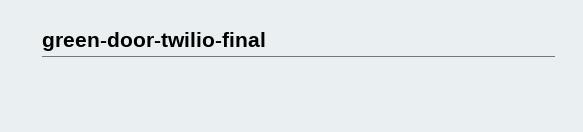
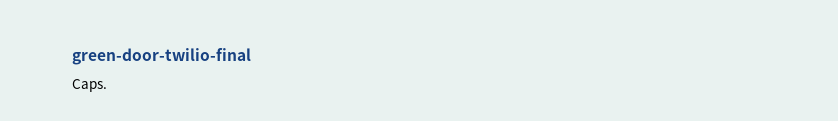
+ Caps.

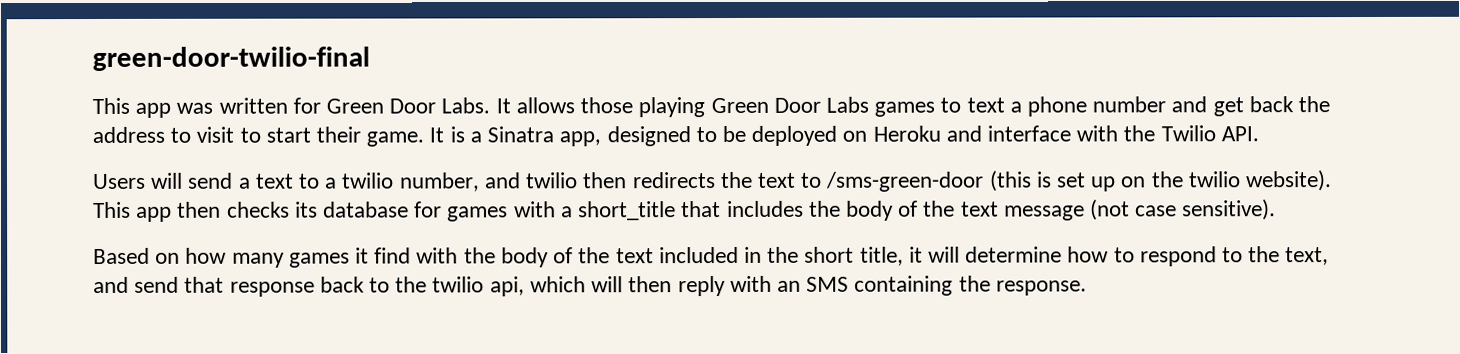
- Caps.
+ This app was written for Green Door Labs. It allows those playing Green Door Labs games to text a phone number and get back the address to visit to start their game. It is a Sinatra app, designed to be deployed on Heroku and interface with the Twilio API.
+ Users will send a text to a twilio number, and twilio then redirects the text to /sms-green-door (this is set up on the twilio website). This app then checks its database for games with a short_title that includes the body of the text message (not case sensitive).
+ Based on how many games it find with the body of the text included in the short title, it will determine how to respond to the text, and send that response back to the twilio api, which will then reply with an SMS containing the response.

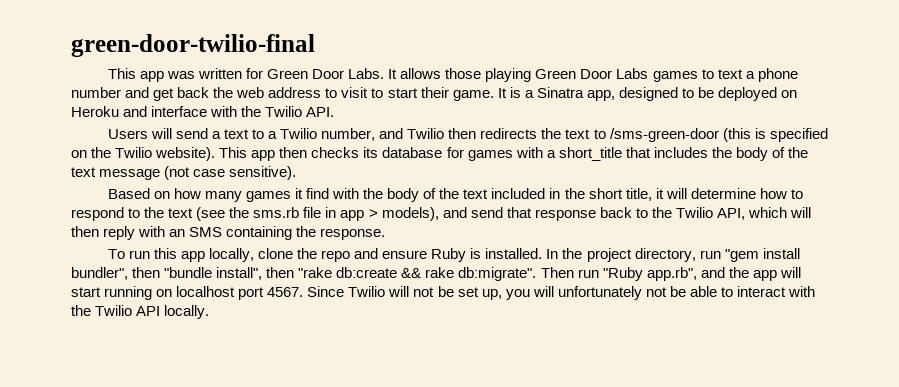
- It allows those playing Green Door Labs games to text a phone number and get back the address to visit to start their game.
+ It allows those playing Green Door Labs games to text a phone number and get back the web address to visit to start their game.
- Users will send a text to a twilio number, and twilio then redirects the text to /sms-green-door (this is set up on the twilio website).
+ Users will send a text to a Twilio number, and Twilio then redirects the text to /sms-green-door (this is specified on the Twilio website).
- Based on how many games it find with the body of the text included in the short title, it will determine how to respond to the text, and send that response back to the twilio api, which will then reply with an SMS containing the response.
+ Based on how many games it find with the body of the text included in the short title, it will determine how to respond to the text (see the sms.rb file in app > models), and send that response back to the Twilio API, which will then reply with an SMS containing the response.
+ To run this app locally, clone the repo and ensure Ruby is installed. In the project directory, run "gem install bundler", then "bundle install", then "rake db:create && rake db:migrate". Then run "Ruby app.rb", and the app will start running on localhost port 4567. Since Twilio will not be set up, you will unfortunately not be able to interact with the Twilio API locally.

